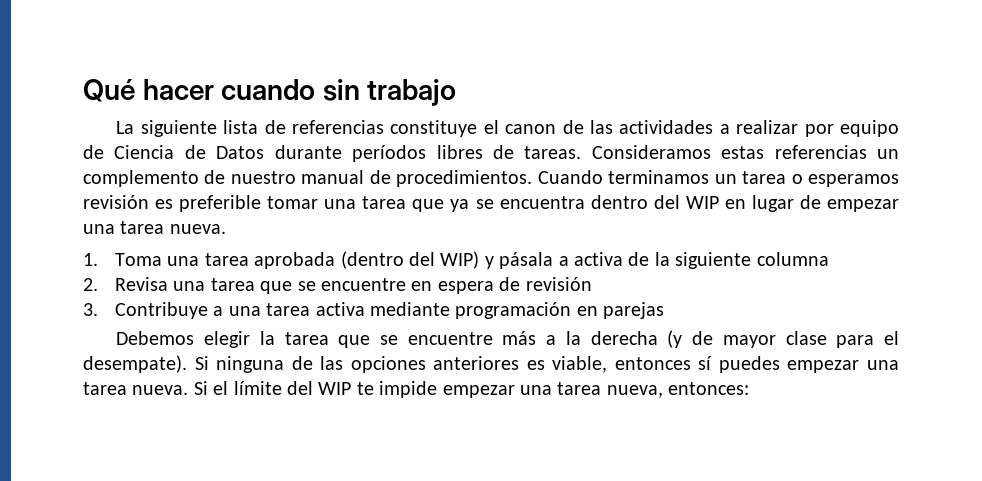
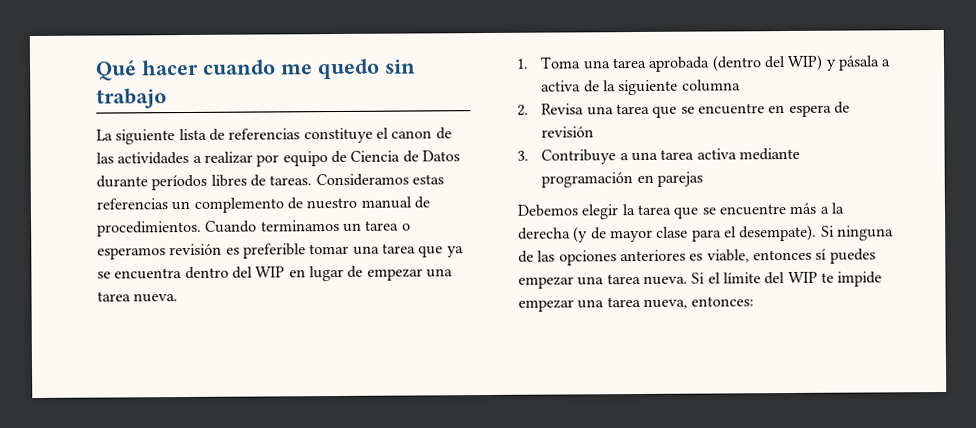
- Qué hacer cuando sin trabajo
+ Qué hacer cuando me quedo sin trabajo

